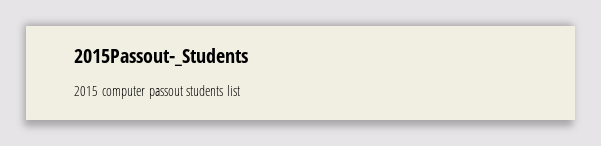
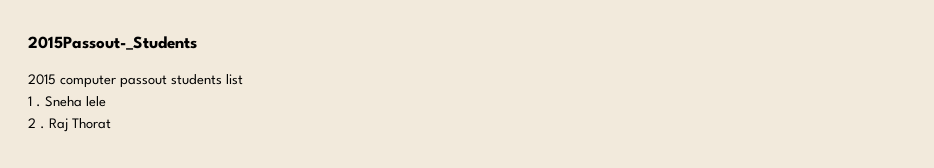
+ 1 . Sneha lele
+ 2 . Raj Thorat

